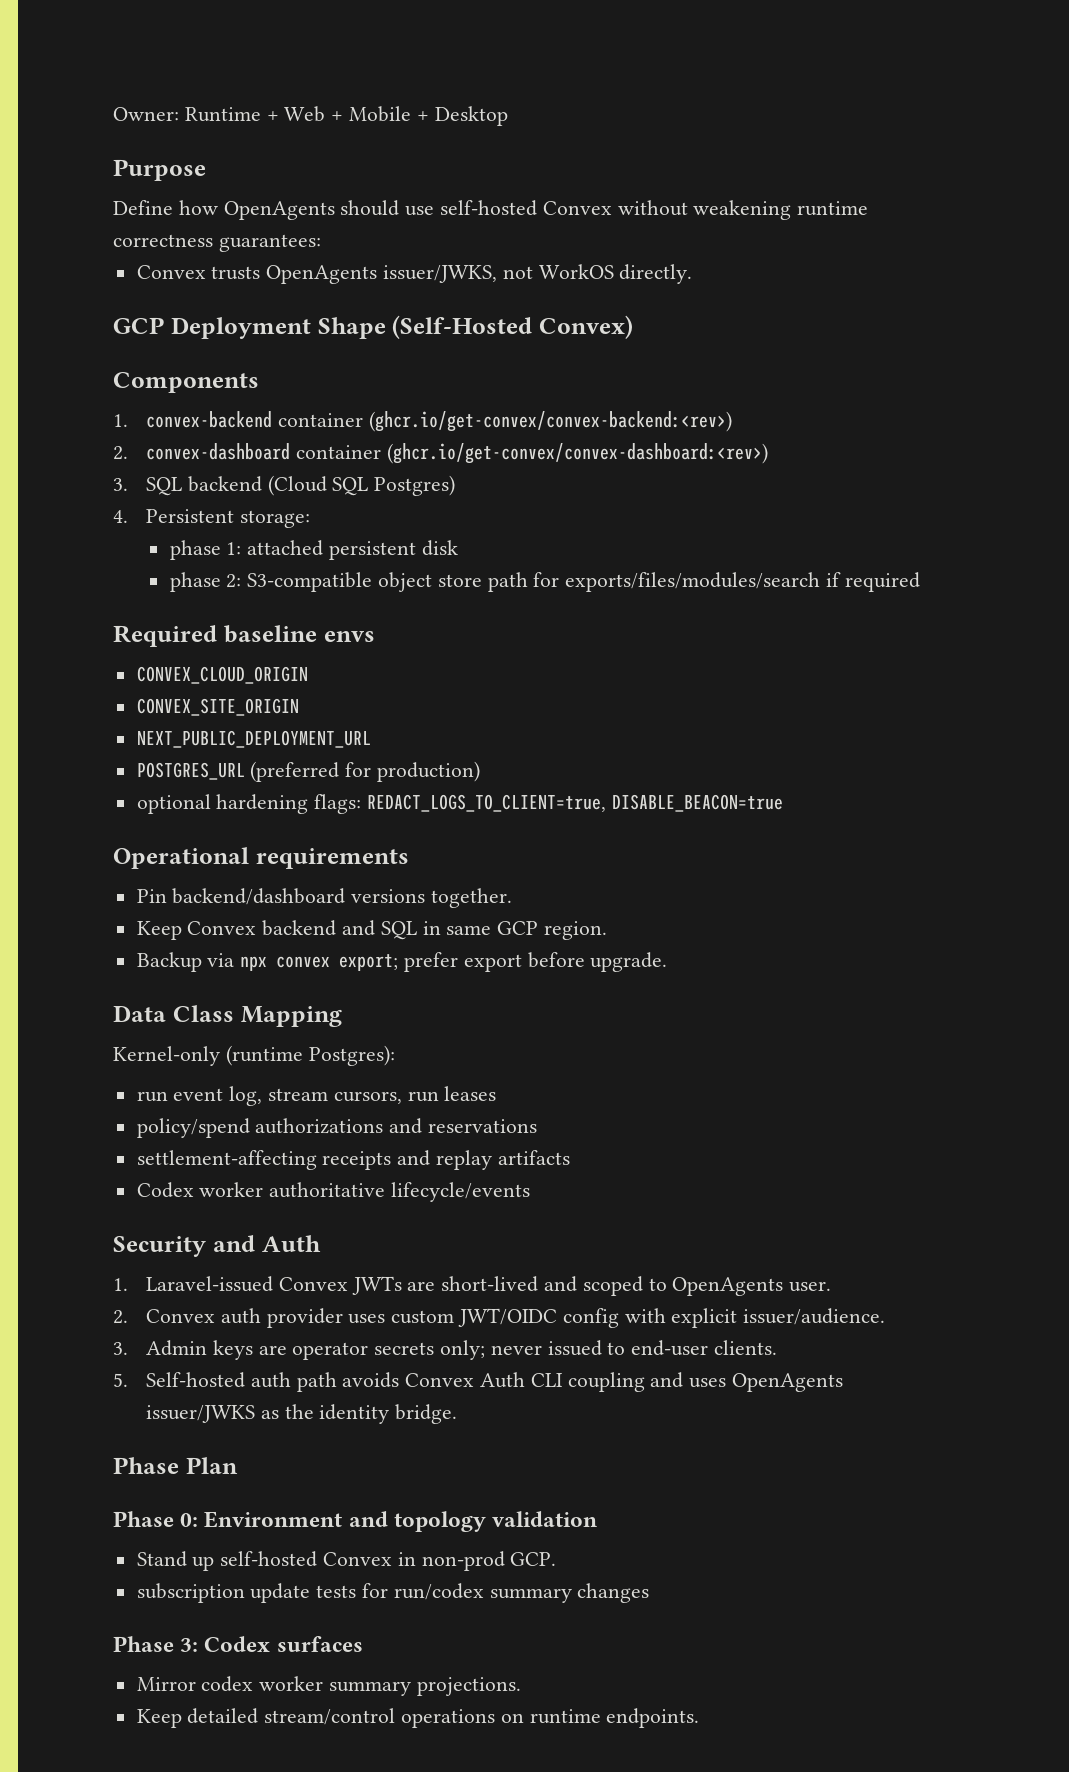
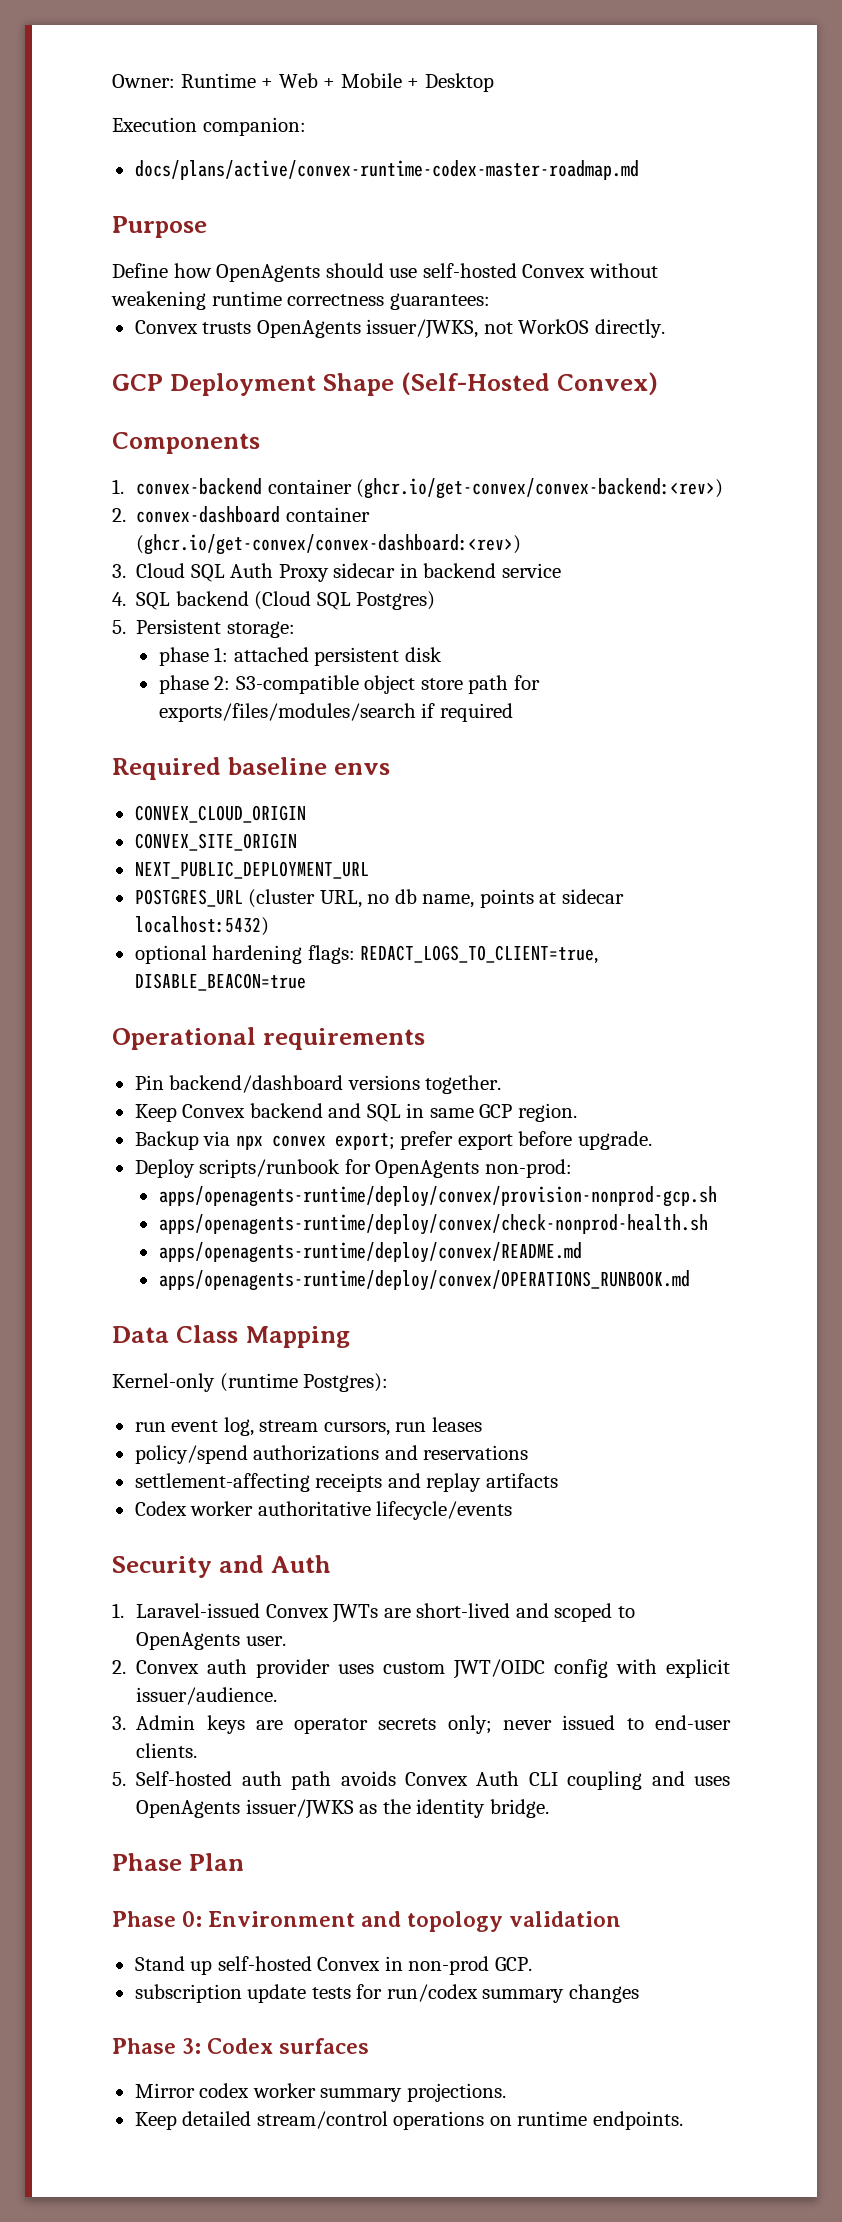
+ Execution companion:
+ docs/plans/active/convex-runtime-codex-master-roadmap.md
- 3. SQL backend (Cloud SQL Postgres)
+ 3. Cloud SQL Auth Proxy sidecar in backend service
+ 4. SQL backend (Cloud SQL Postgres)
- 4. Persistent storage:
+ 5. Persistent storage:
- POSTGRES_URL (preferred for production)
+ POSTGRES_URL (cluster URL, no db name, points at sidecar localhost:5432)
+ Deploy scripts/runbook for OpenAgents non-prod:
+ apps/openagents-runtime/deploy/convex/provision-nonprod-gcp.sh
+ apps/openagents-runtime/deploy/convex/check-nonprod-health.sh
+ apps/openagents-runtime/deploy/convex/README.md
+ apps/openagents-runtime/deploy/convex/OPERATIONS_RUNBOOK.md

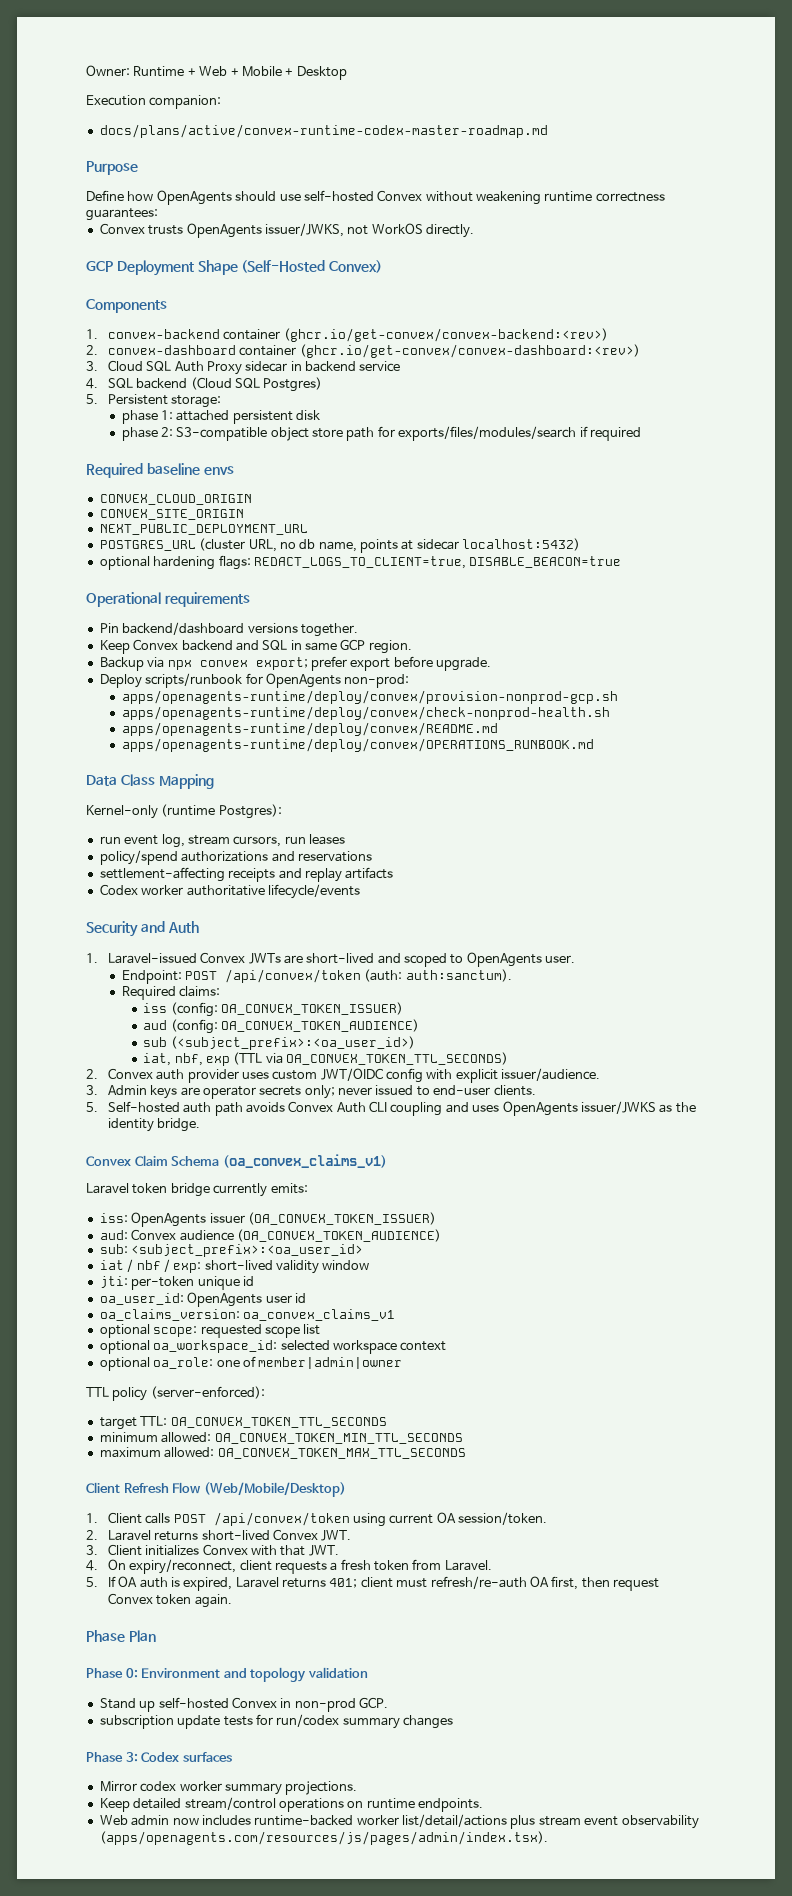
+ Endpoint: POST /api/convex/token (auth: auth:sanctum).
+ Required claims:
+ iss (config: OA_CONVEX_TOKEN_ISSUER)
+ aud (config: OA_CONVEX_TOKEN_AUDIENCE)
+ sub (<subject_prefix>:<oa_user_id>)
+ iat, nbf, exp (TTL via OA_CONVEX_TOKEN_TTL_SECONDS)
+ Convex Claim Schema (oa_convex_claims_v1)
+ Laravel token bridge currently emits:
+ iss: OpenAgents issuer (OA_CONVEX_TOKEN_ISSUER)
+ aud: Convex audience (OA_CONVEX_TOKEN_AUDIENCE)
+ sub: <subject_prefix>:<oa_user_id>
+ iat / nbf / exp: short-lived validity window
+ jti: per-token unique id
+ oa_user_id: OpenAgents user id
+ oa_claims_version: oa_convex_claims_v1
+ optional scope: requested scope list
+ optional oa_workspace_id: selected workspace context
+ optional oa_role: one of member|admin|owner
+ TTL policy (server-enforced):
+ target TTL: OA_CONVEX_TOKEN_TTL_SECONDS
+ minimum allowed: OA_CONVEX_TOKEN_MIN_TTL_SECONDS
+ maximum allowed: OA_CONVEX_TOKEN_MAX_TTL_SECONDS
+ Client Refresh Flow (Web/Mobile/Desktop)
+ 1. Client calls POST /api/convex/token using current OA session/token.
+ 2. Laravel returns short-lived Convex JWT.
+ 3. Client initializes Convex with that JWT.
+ 4. On expiry/reconnect, client requests a fresh token from Laravel.
+ 5. If OA auth is expired, Laravel returns 401; client must refresh/re-auth OA first, then request Convex token again.
+ Web admin now includes runtime-backed worker list/detail/actions plus stream event observability (apps/openagents.com/resources/js/pages/admin/index.tsx).

